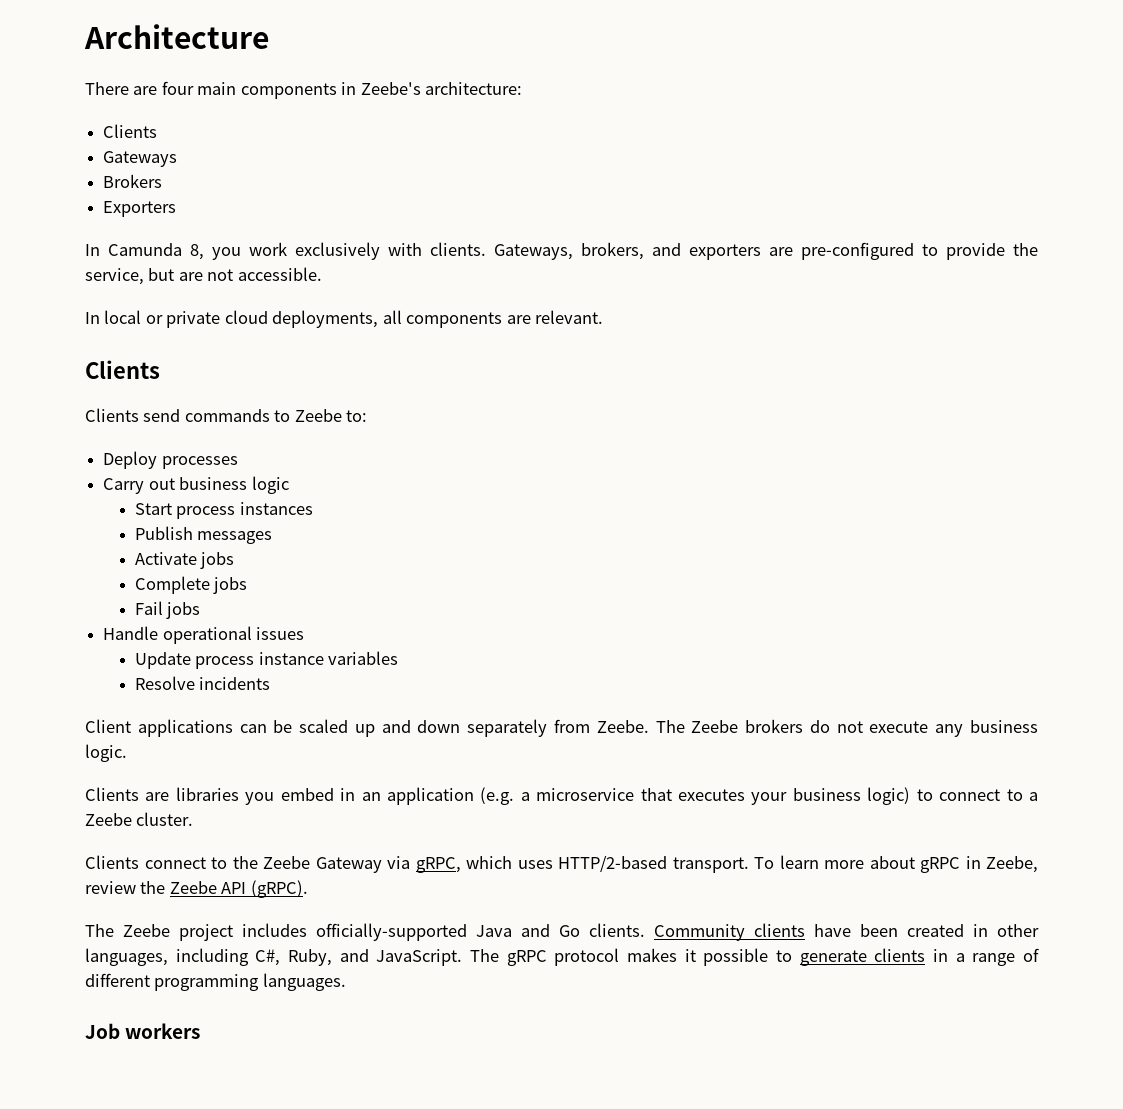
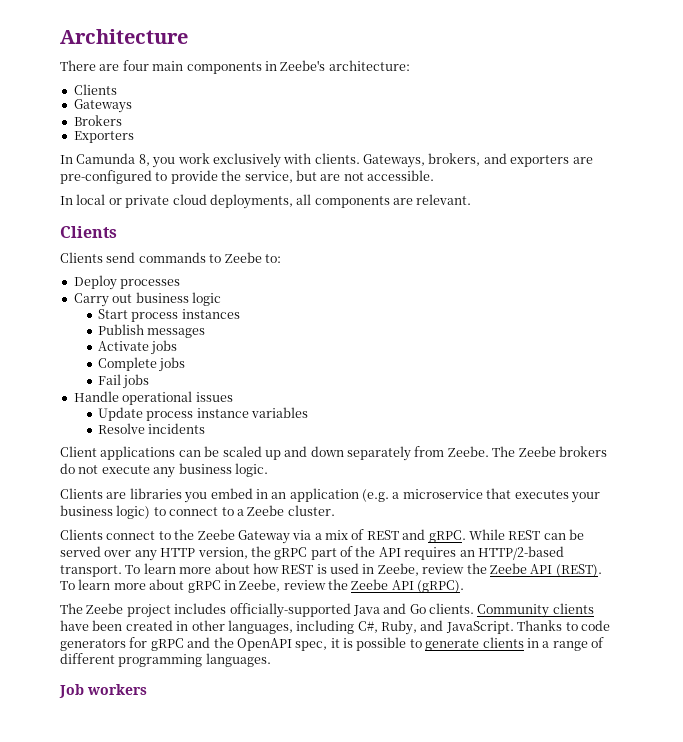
- Clients connect to the Zeebe Gateway via gRPC, which uses HTTP/2-based transport.
+ Clients connect to the Zeebe Gateway via a mix of REST and gRPC. While REST can be served over any HTTP version, the gRPC part of the API requires an HTTP/2-based transport.
- To learn more about gRPC in Zeebe, review the Zeebe API (gRPC).
+ To learn more about how REST is used in Zeebe, review the Zeebe API (REST). To learn more about gRPC in Zeebe, review the Zeebe API (gRPC).
- The gRPC protocol makes it possible to generate clients in a range of different programming languages.
+ Thanks to code generators for gRPC and the OpenAPI spec, it is possible to generate clients in a range of different programming languages.

